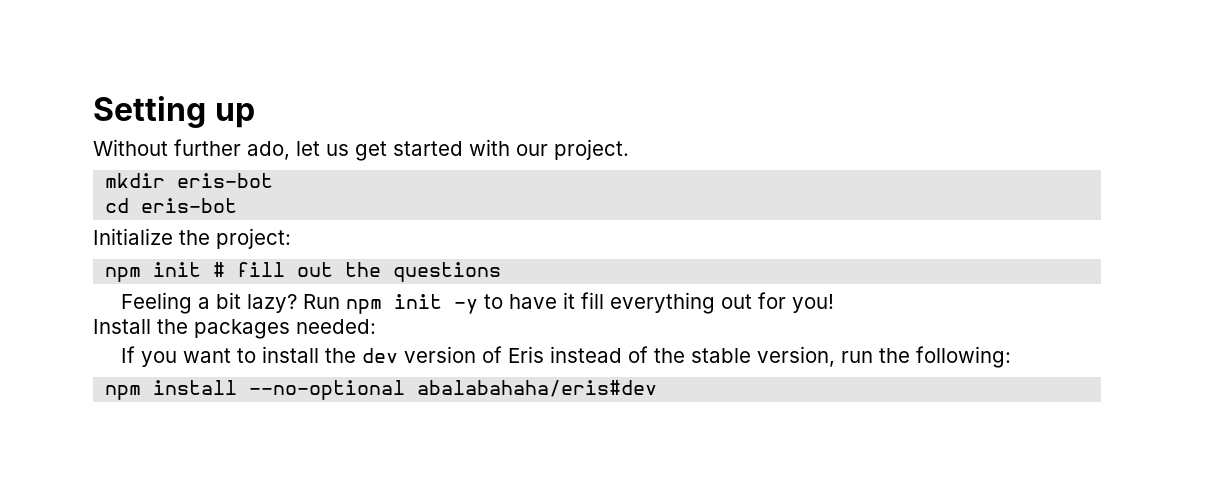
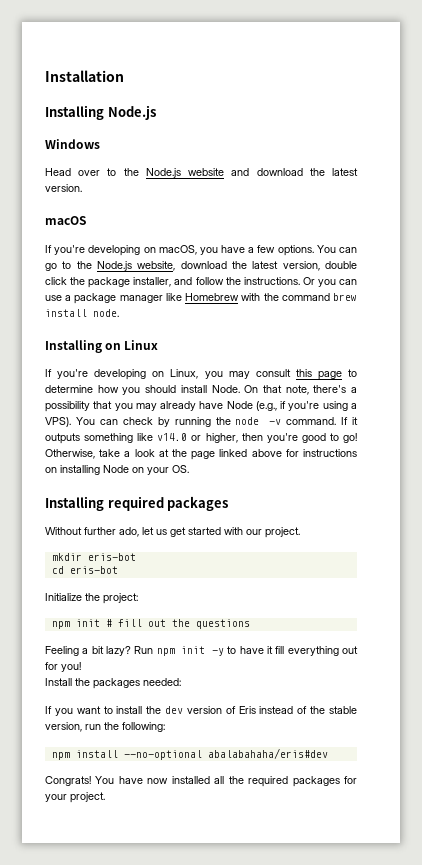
- Setting up
+ Installation
+ Installing Node.js
+ Windows
+ Head over to the Node.js website and download the latest version.
+ macOS
+ If you're developing on macOS, you have a few options. You can go to the Node.js website, download the latest version, double click the package installer, and follow the instructions. Or you can use a package manager like Homebrew with the command brew install node.
+ Installing on Linux
+ If you're developing on Linux, you may consult this page to determine how you should install Node. On that note, there's a possibility that you may already have Node (e.g., if you're using a VPS). You can check by running the node -v command. If it outputs something like v14.0 or higher, then you're good to go! Otherwise, take a look at the page linked above for instructions on installing Node on your OS.
+ Installing required packages
+ Congrats! You have now installed all the required packages for your project.

